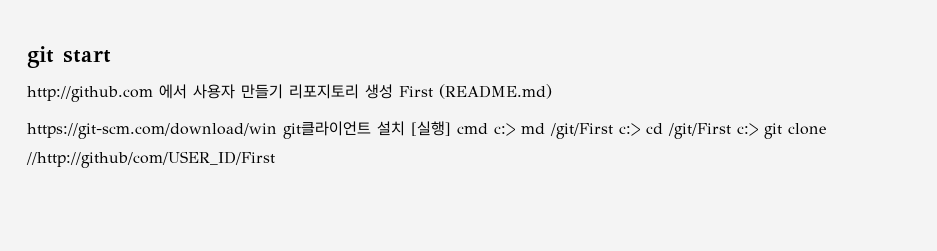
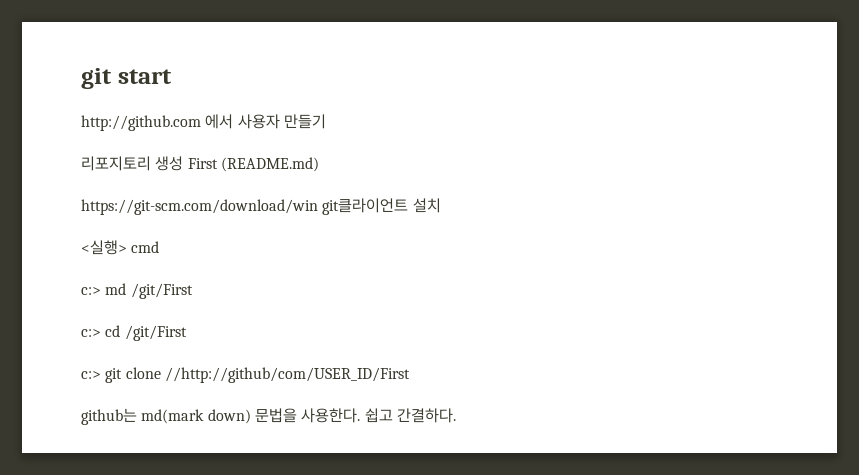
- http://github.com 에서 사용자 만들기 리포지토리 생성 First (README.md)
+ http://github.com 에서 사용자 만들기
+ 리포지토리 생성 First (README.md)
- https://git-scm.com/download/win git클라이언트 설치 [실행] cmd c:> md /git/First c:> cd /git/First c:> git clone //http://github/com/USER_ID/First
+ https://git-scm.com/download/win git클라이언트 설치
+ <실행> cmd
+ c:> md /git/First
+ c:> cd /git/First
+ c:> git clone //http://github/com/USER_ID/First
+ github는 md(mark down) 문법을 사용한다. 쉽고 간결하다.

